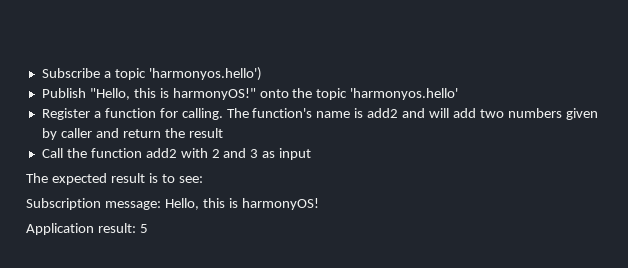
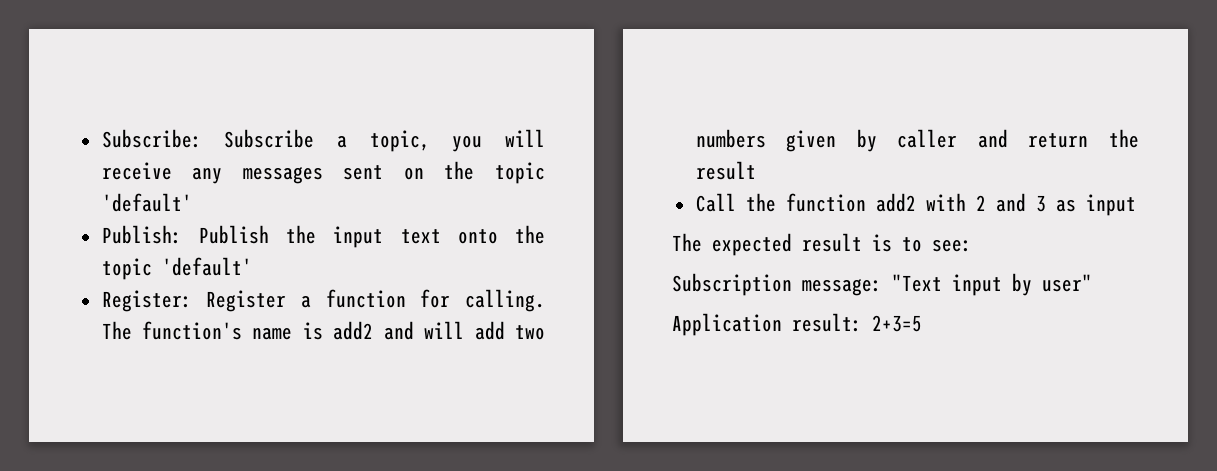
- Subscribe a topic 'harmonyos.hello')
- Publish "Hello, this is harmonyOS!" onto the topic 'harmonyos.hello'
- Register a function for calling.
+ Subscribe: Subscribe a topic, you will receive any messages sent on the topic 'default'
+ Publish: Publish the input text onto the topic 'default'
+ Register: Register a function for calling.
- Subscription message: Hello, this is harmonyOS!
+ Subscription message: "Text input by user"
- Application result: 5
+ Application result: 2+3=5

